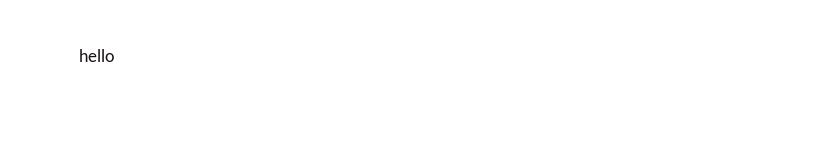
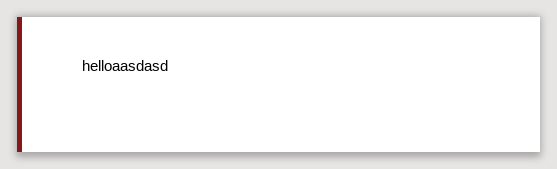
- hello
+ helloaasdasd

